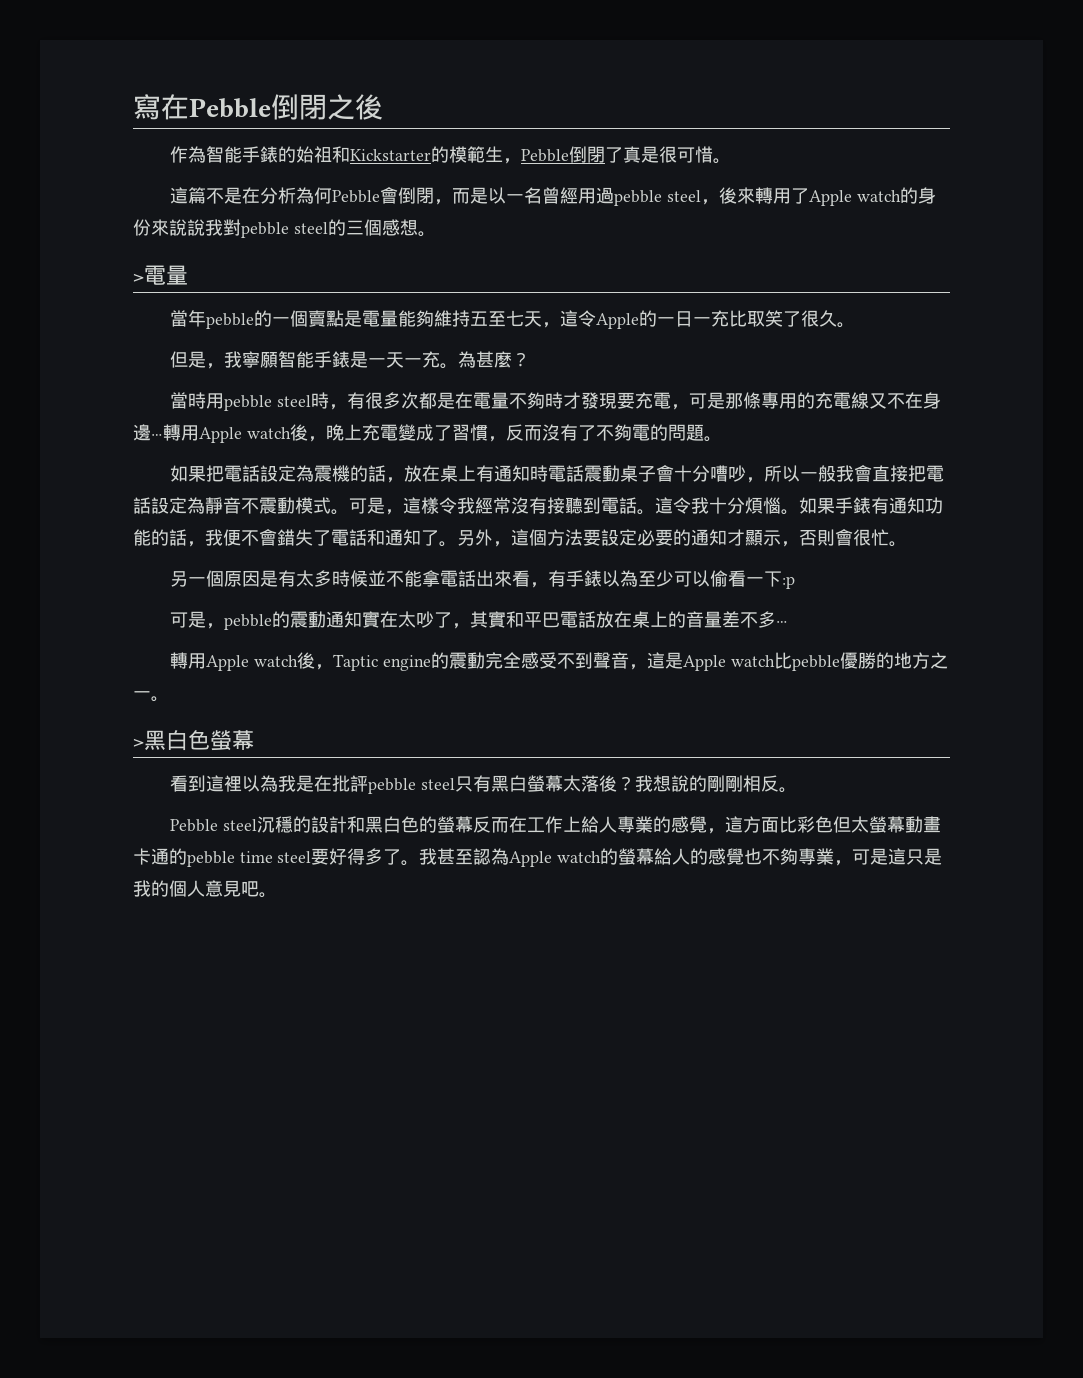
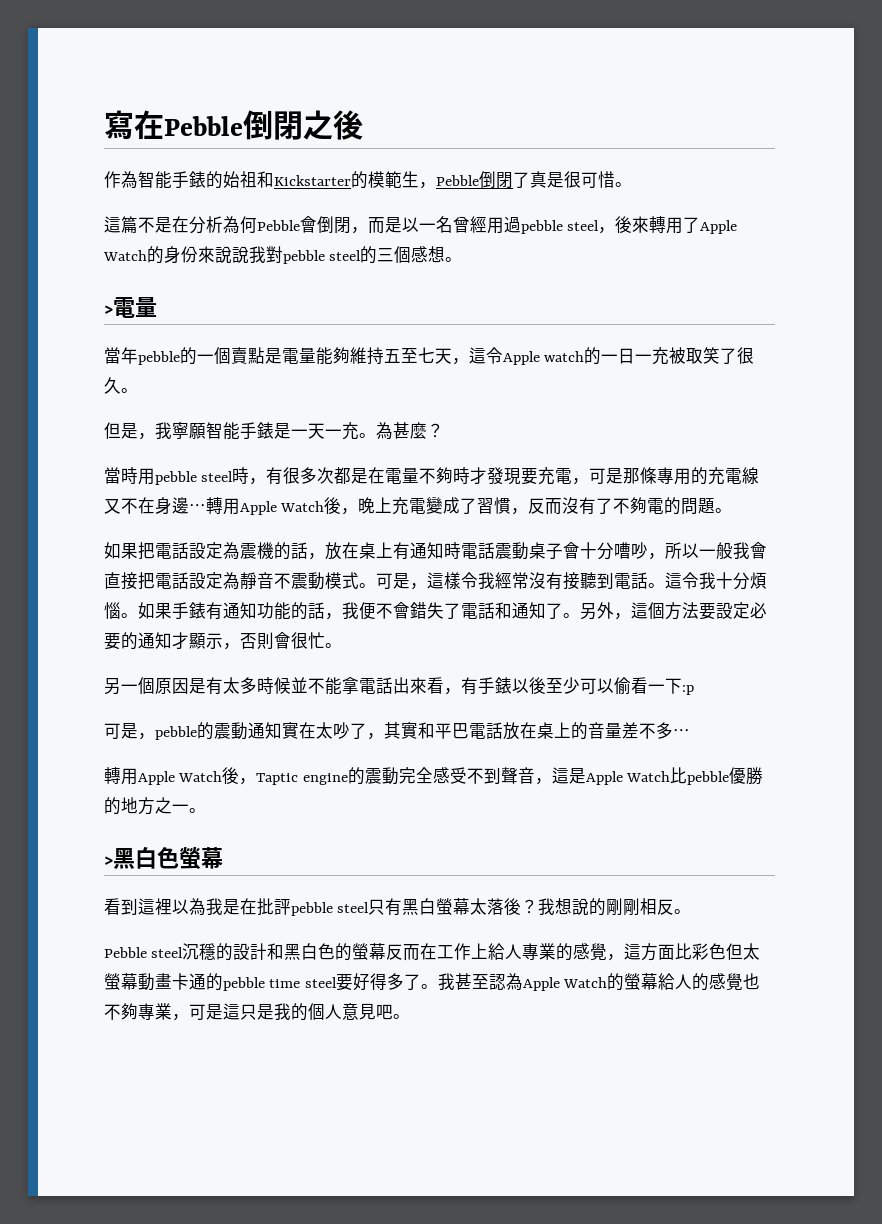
- 這篇不是在分析為何Pebble會倒閉，而是以一名曾經用過pebble steel，後來轉用了Apple watch的身份來說說我對pebble steel的三個感想。
+ 這篇不是在分析為何Pebble會倒閉，而是以一名曾經用過pebble steel，後來轉用了Apple Watch的身份來說說我對pebble steel的三個感想。
- 當年pebble的一個賣點是電量能夠維持五至七天，這令Apple的一日一充比取笑了很久。
+ 當年pebble的一個賣點是電量能夠維持五至七天，這令Apple watch的一日一充被取笑了很久。
- 當時用pebble steel時，有很多次都是在電量不夠時才發現要充電，可是那條專用的充電線又不在身邊⋯轉用Apple watch後，晚上充電變成了習慣，反而沒有了不夠電的問題。
+ 當時用pebble steel時，有很多次都是在電量不夠時才發現要充電，可是那條專用的充電線又不在身邊⋯轉用Apple Watch後，晚上充電變成了習慣，反而沒有了不夠電的問題。
- 另一個原因是有太多時候並不能拿電話出來看，有手錶以為至少可以偷看一下:p
+ 另一個原因是有太多時候並不能拿電話出來看，有手錶以後至少可以偷看一下:p
- 轉用Apple watch後，Taptic engine的震動完全感受不到聲音，這是Apple watch比pebble優勝的地方之一。
+ 轉用Apple Watch後，Taptic engine的震動完全感受不到聲音，這是Apple Watch比pebble優勝的地方之一。
- 我甚至認為Apple watch的螢幕給人的感覺也不夠專業，可是這只是我的個人意見吧。
+ 我甚至認為Apple Watch的螢幕給人的感覺也不夠專業，可是這只是我的個人意見吧。

